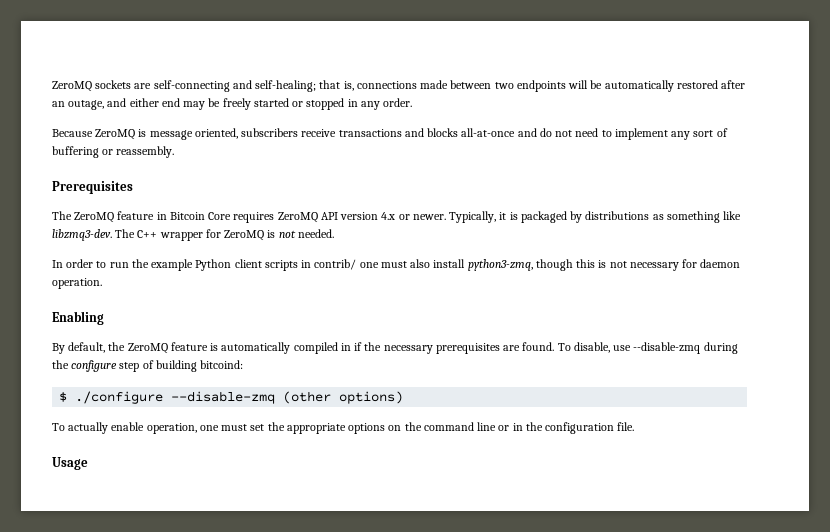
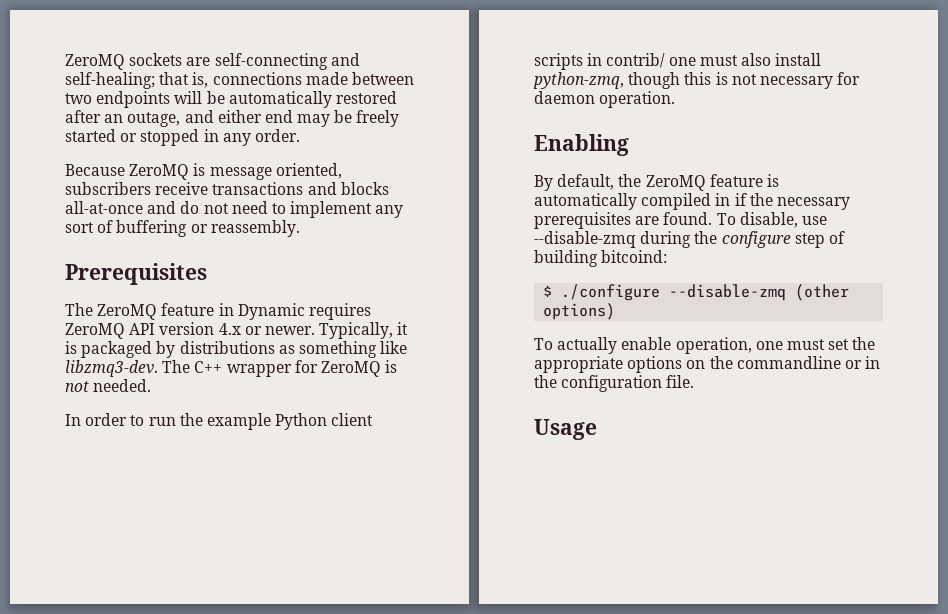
- The ZeroMQ feature in Bitcoin Core requires ZeroMQ API version 4.x or newer.
+ The ZeroMQ feature in Dynamic requires ZeroMQ API version 4.x or newer.
- In order to run the example Python client scripts in contrib/ one must also install python3-zmq, though this is not necessary for daemon operation.
+ In order to run the example Python client scripts in contrib/ one must also install python-zmq, though this is not necessary for daemon operation.
- To actually enable operation, one must set the appropriate options on the command line or in the configuration file.
+ To actually enable operation, one must set the appropriate options on the commandline or in the configuration file.

